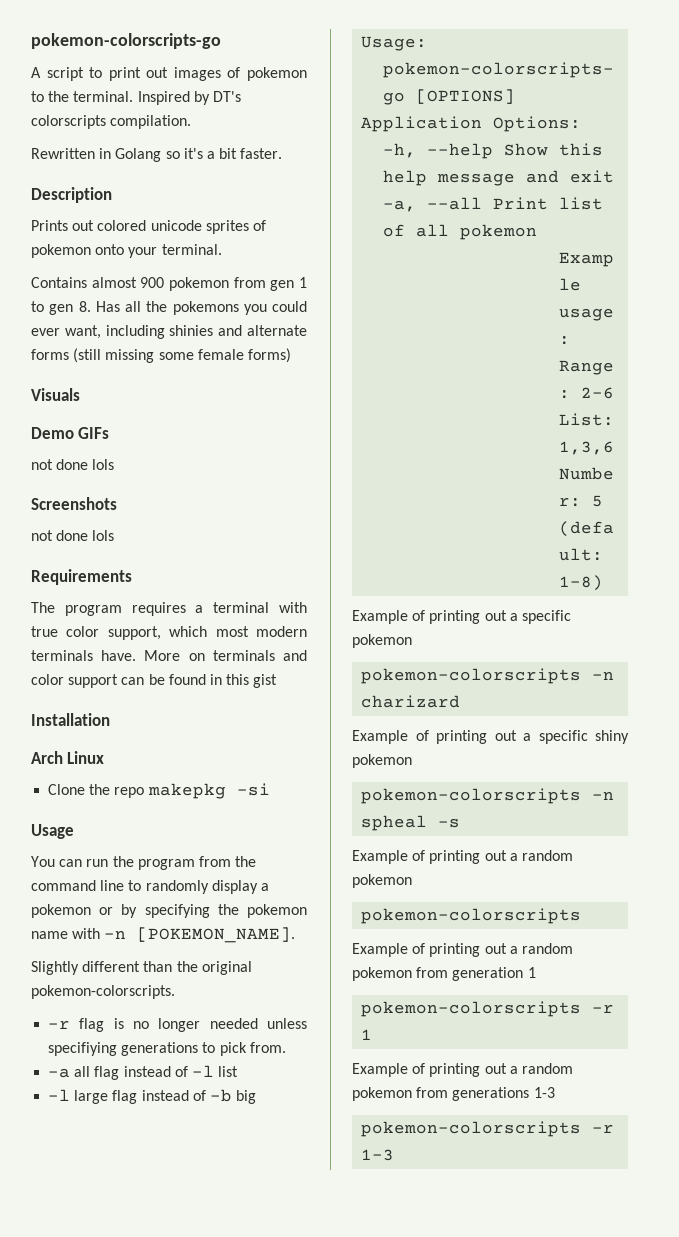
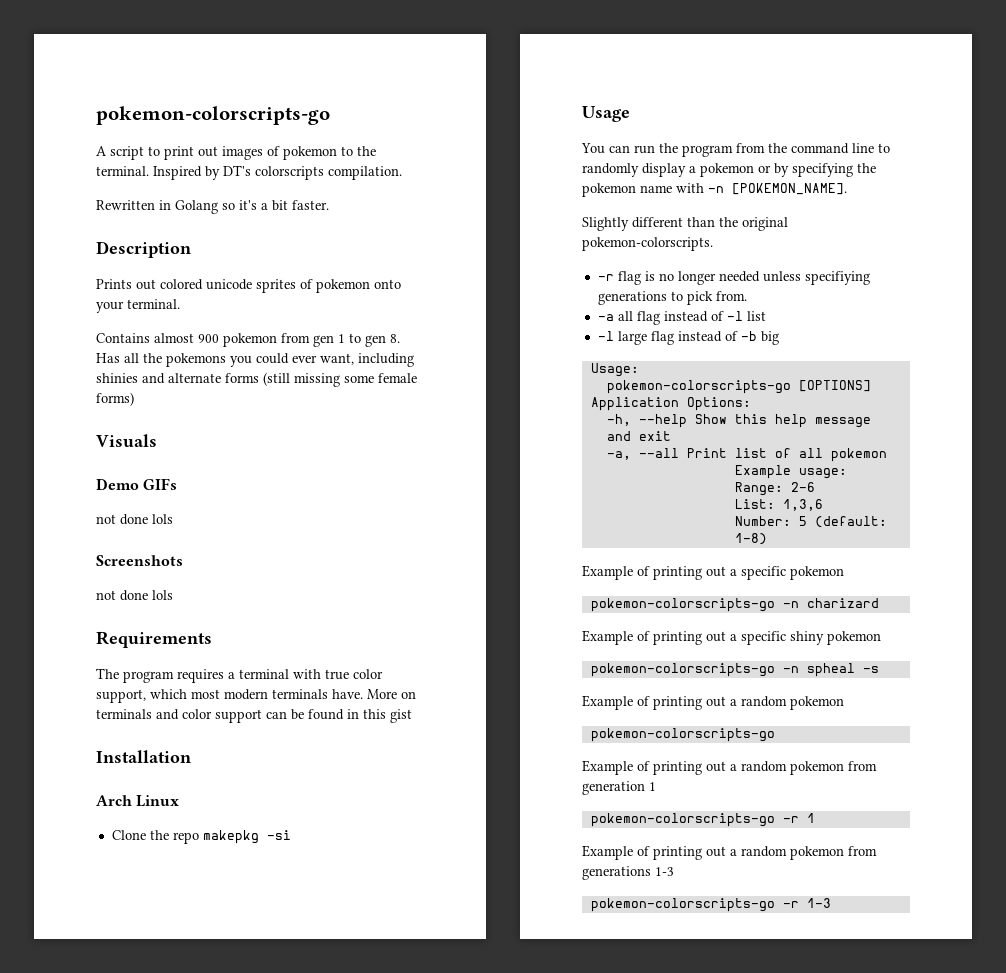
- pokemon-colorscripts -n charizard
+ pokemon-colorscripts-go -n charizard
- pokemon-colorscripts -n spheal -s
+ pokemon-colorscripts-go -n spheal -s
  Example of printing out a random pokemon
- pokemon-colorscripts
+ pokemon-colorscripts-go
- pokemon-colorscripts -r 1
+ pokemon-colorscripts-go -r 1
- pokemon-colorscripts -r 1-3
+ pokemon-colorscripts-go -r 1-3

